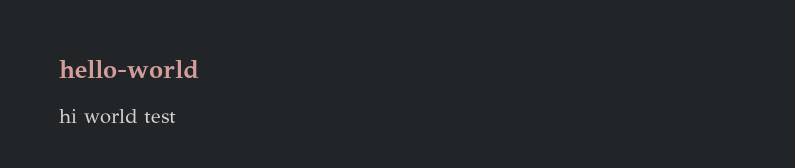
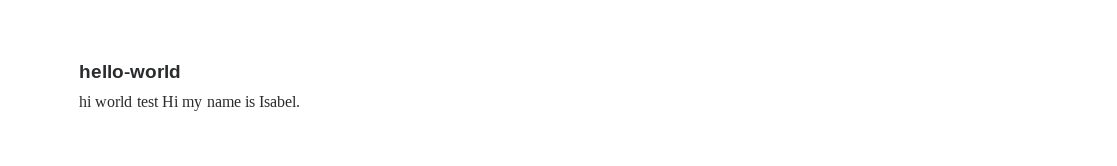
- hi world test
+ hi world test Hi my name is Isabel.

